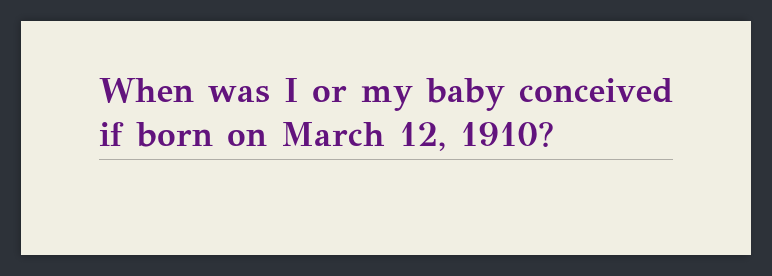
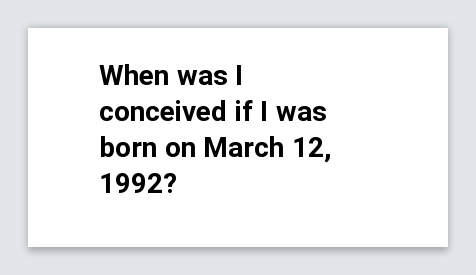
- When was I or my baby conceived if born on March 12, 1910?
+ When was I conceived if I was born on March 12, 1992?

